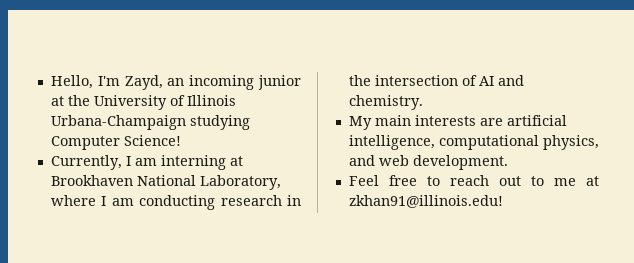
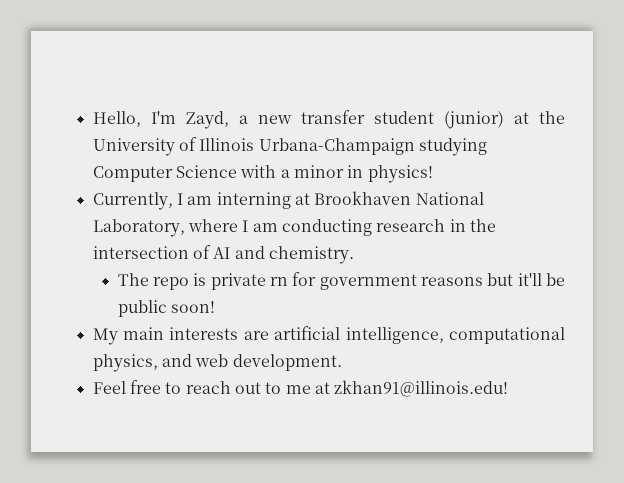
- Hello, I'm Zayd, an incoming junior at the University of Illinois Urbana-Champaign studying Computer Science!
+ Hello, I'm Zayd, a new transfer student (junior) at the University of Illinois Urbana-Champaign studying Computer Science with a minor in physics!
+ The repo is private rn for government reasons but it'll be public soon!

